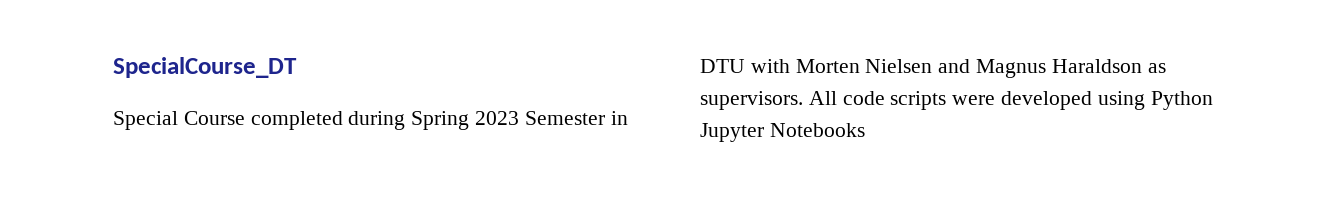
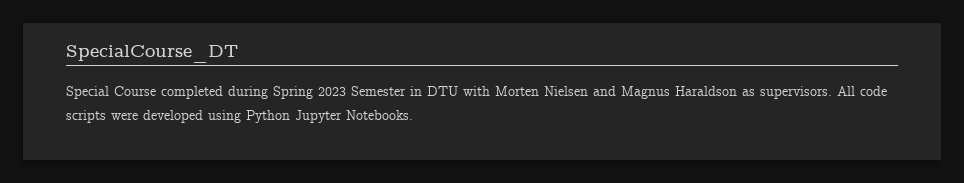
- All code scripts were developed using Python Jupyter Notebooks
+ All code scripts were developed using Python Jupyter Notebooks.

